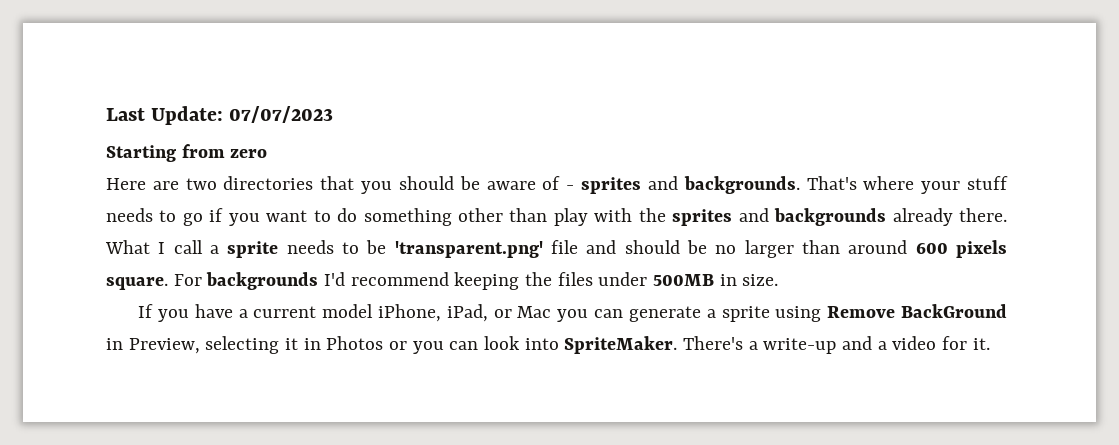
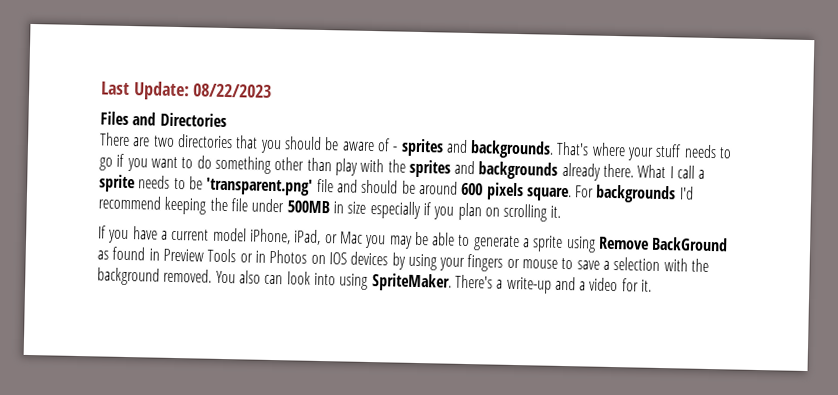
- Last Update: 07/07/2023
- Starting from zero
- Here are two directories that you should be aware of - sprites and backgrounds.
+ Last Update: 08/22/2023
+ Files and Directories
+ There are two directories that you should be aware of - sprites and backgrounds.
- What I call a sprite needs to be 'transparent.png' file and should be no larger than around 600 pixels square.
+ What I call a sprite needs to be 'transparent.png' file and should be around 600 pixels square.
- For backgrounds I'd recommend keeping the files under 500MB in size.
+ For backgrounds I'd recommend keeping the file under 500MB in size especially if you plan on scrolling it.
- If you have a current model iPhone, iPad, or Mac you can generate a sprite using Remove BackGround in Preview, selecting it in Photos or you can look into SpriteMaker.
+ If you have a current model iPhone, iPad, or Mac you may be able to generate a sprite using Remove BackGround as found in Preview Tools or in Photos on IOS devices by using your fingers or mouse to save a selection with the background removed. You also can look into using SpriteMaker.

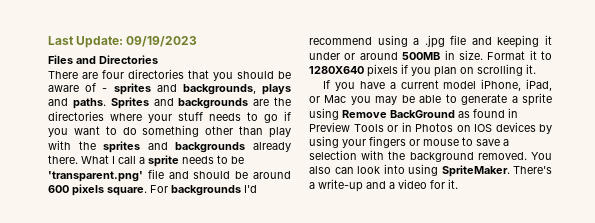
- Last Update: 08/22/2023
+ Last Update: 09/19/2023
- There are two directories that you should be aware of - sprites and backgrounds. That's where your stuff needs to go if you want to do something other than play with the sprites and backgrounds already there.
+ There are four directories that you should be aware of - sprites and backgrounds, plays and paths. Sprites and backgrounds are the directories where your stuff needs to go if you want to do something other than play with the sprites and backgrounds already there.
- For backgrounds I'd recommend keeping the file under 500MB in size especially if you plan on scrolling it.
+ For backgrounds I'd recommend using a .jpg file and keeping it under or around 500MB in size. Format it to 1280X640 pixels if you plan on scrolling it.

